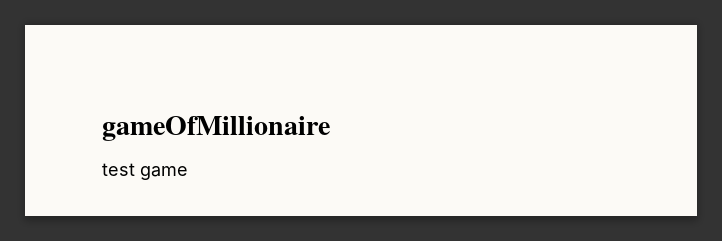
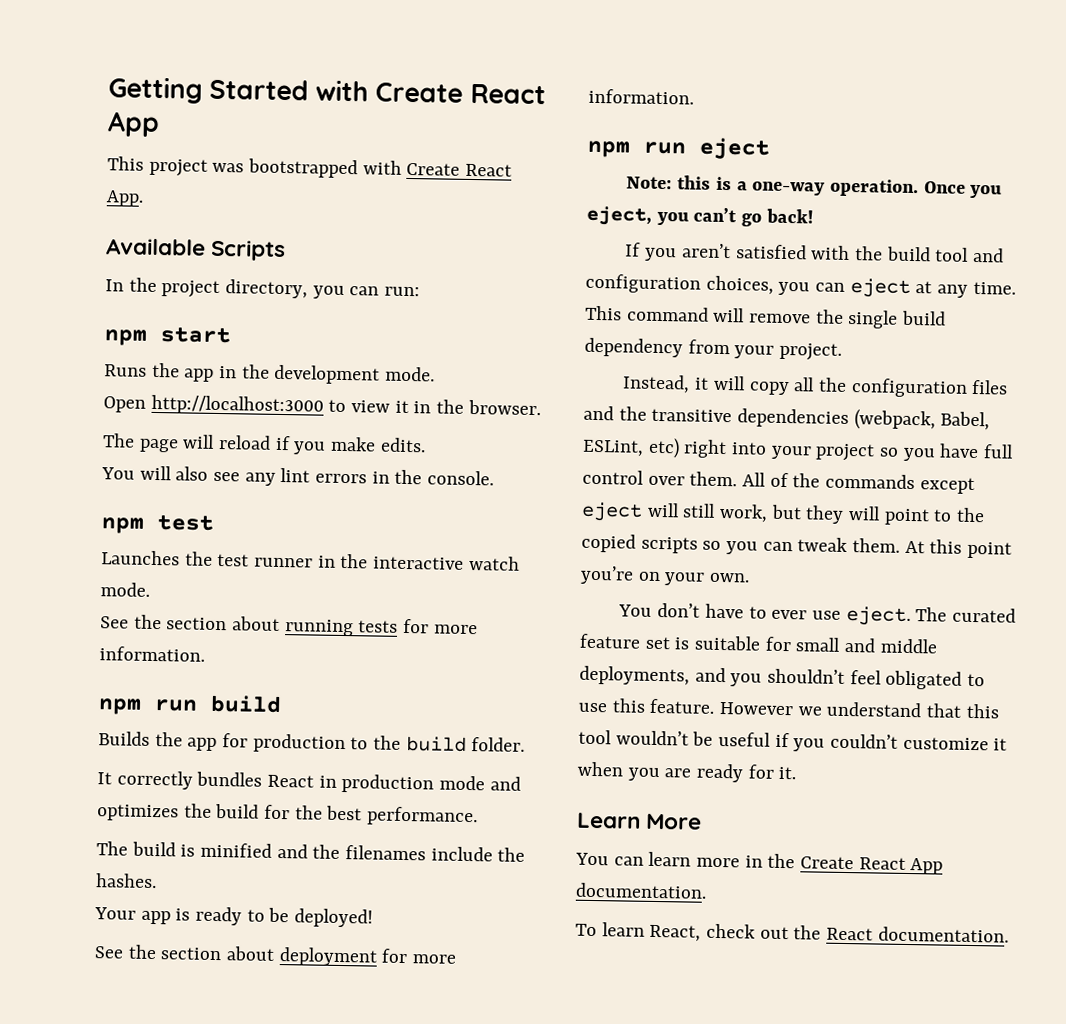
- gameOfMillionaire
- test game
+ Getting Started with Create React App
+ This project was bootstrapped with Create React App.
+ Available Scripts
+ In the project directory, you can run:
+ npm start
+ Runs the app in the development mode.
+ Open http://localhost:3000 to view it in the browser.
+ The page will reload if you make edits.
+ You will also see any lint errors in the console.
+ npm test
+ Launches the test runner in the interactive watch mode.
+ See the section about running tests for more information.
+ npm run build
+ Builds the app for production to the build folder.
+ It correctly bundles React in production mode and optimizes the build for the best performance.
+ The build is minified and the filenames include the hashes.
+ Your app is ready to be deployed!
+ See the section about deployment for more information.
+ npm run eject
+ Note: this is a one-way operation. Once you eject, you can’t go back!
+ If you aren’t satisfied with the build tool and configuration choices, you can eject at any time. This command will remove the single build dependency from your project.
+ Instead, it will copy all the configuration files and the transitive dependencies (webpack, Babel, ESLint, etc) right into your project so you have full control over them. All of the commands except eject will still work, but they will point to the copied scripts so you can tweak them. At this point you’re on your own.
+ You don’t have to ever use eject. The curated feature set is suitable for small and middle deployments, and you shouldn’t feel obligated to use this feature. However we understand that this tool wouldn’t be useful if you couldn’t customize it when you are ready for it.
+ Learn More
+ You can learn more in the Create React App documentation.
+ To learn React, check out the React documentation.

